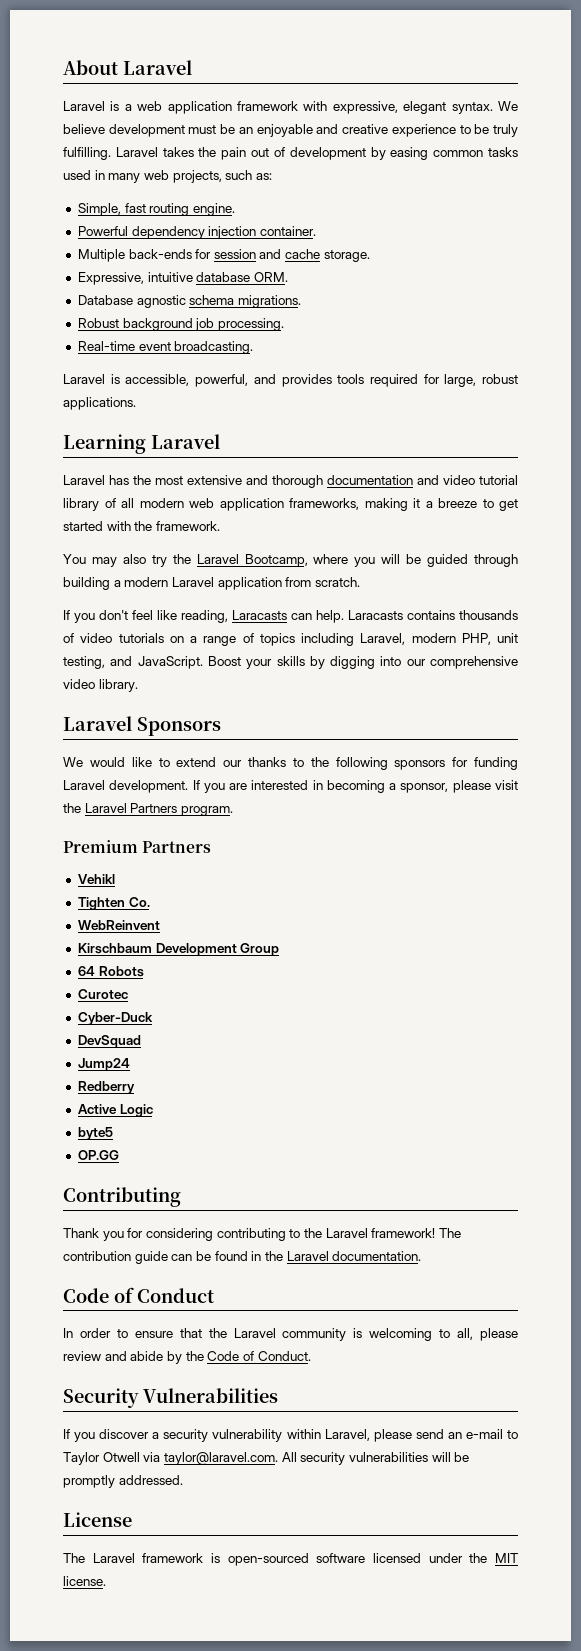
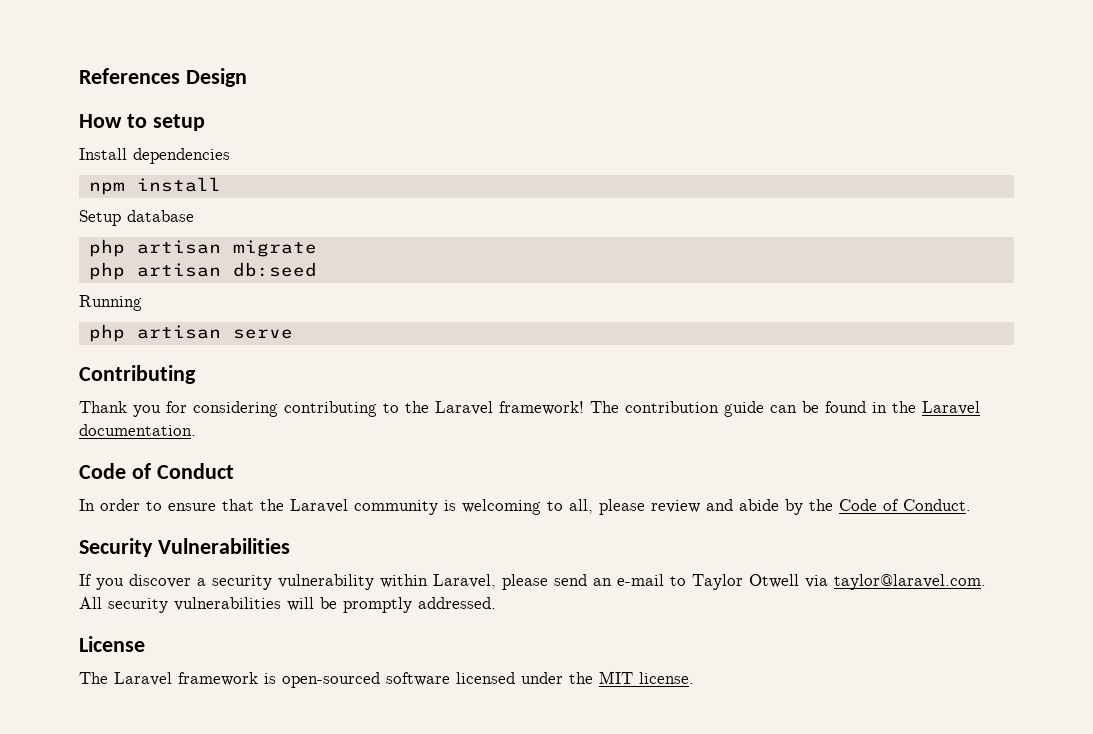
- About Laravel
- Laravel is a web application framework with expressive, elegant syntax. We believe development must be an enjoyable and creative experience to be truly fulfilling. Laravel takes the pain out of development by easing common tasks used in many web projects, such as:
- Simple, fast routing engine.
- Powerful dependency injection container.
- Multiple back-ends for session and cache storage.
- Expressive, intuitive database ORM.
- Database agnostic schema migrations.
- Robust background job processing.
- Real-time event broadcasting.
- Laravel is accessible, powerful, and provides tools required for large, robust applications.
- Learning Laravel
- Laravel has the most extensive and thorough documentation and video tutorial library of all modern web application frameworks, making it a breeze to get started with the framework.
- You may also try the Laravel Bootcamp, where you will be guided through building a modern Laravel application from scratch.
- If you don't feel like reading, Laracasts can help. Laracasts contains thousands of video tutorials on a range of topics including Laravel, modern PHP, unit testing, and JavaScript. Boost your skills by digging into our comprehensive video library.
- Laravel Sponsors
- We would like to extend our thanks to the following sponsors for funding Laravel development. If you are interested in becoming a sponsor, please visit the Laravel Partners program.
- Premium Partners
- Vehikl
- Tighten Co.
- WebReinvent
- Kirschbaum Development Group
- 64 Robots
- Curotec
- Cyber-Duck
- DevSquad
- Jump24
- Redberry
- Active Logic
- byte5
- OP.GG
+ References Design
+ How to setup
+ Install dependencies
+ npm install
+ Setup database
+ php artisan migrate
+ php artisan db:seed
+ Running
+ php artisan serve

